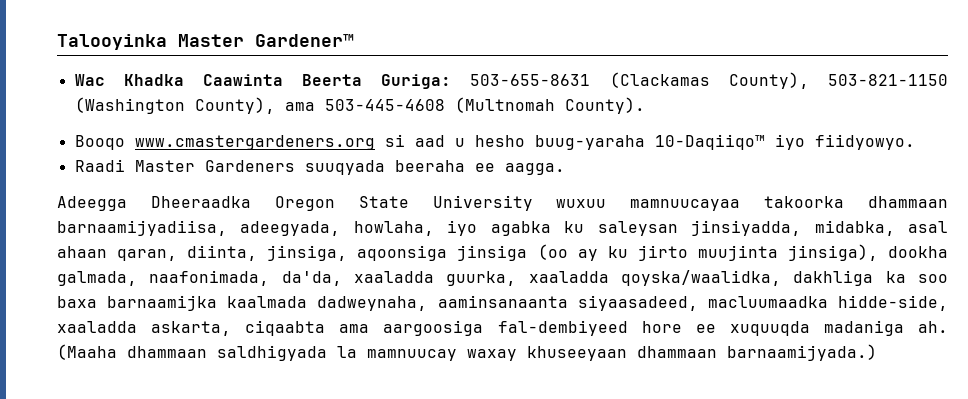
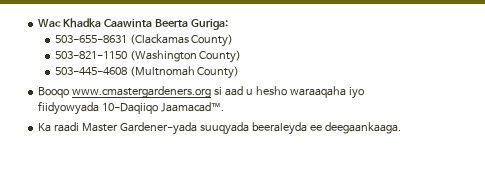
- Talooyinka Master Gardener™
- Wac Khadka Caawinta Beerta Guriga: 503-655-8631 (Clackamas County), 503-821-1150 (Washington County), ama 503-445-4608 (Multnomah County).
+ Wac Khadka Caawinta Beerta Guriga:
+ 503-655-8631 (Clackamas County)
+ 503-821-1150 (Washington County)
+ 503-445-4608 (Multnomah County)
- Booqo www.cmastergardeners.org si aad u hesho buug-yaraha 10-Daqiiqo™ iyo fiidyowyo.
- Raadi Master Gardeners suuqyada beeraha ee aagga.
- Adeegga Dheeraadka Oregon State University wuxuu mamnuucayaa takoorka dhammaan barnaamijyadiisa, adeegyada, howlaha, iyo agabka ku saleysan jinsiyadda, midabka, asal ahaan qaran, diinta, jinsiga, aqoonsiga jinsiga (oo ay ku jirto muujinta jinsiga), dookha galmada, naafonimada, da'da, xaaladda guurka, xaaladda qoyska/waalidka, dakhliga ka soo baxa barnaamijka kaalmada dadweynaha, aaminsanaanta siyaasadeed, macluumaadka hidde-side, xaaladda askarta, ciqaabta ama aargoosiga fal-dembiyeed hore ee xuquuqda madaniga ah. (Maaha dhammaan saldhigyada la mamnuucay waxay khuseeyaan dhammaan barnaamijyada.)
+ Booqo www.cmastergardeners.org si aad u hesho waraaqaha iyo fiidyowyada 10-Daqiiqo Jaamacad™.
+ Ka raadi Master Gardener-yada suuqyada beeraleyda ee deegaankaaga.

